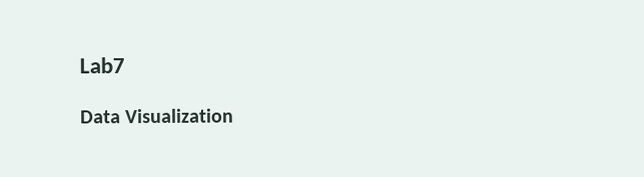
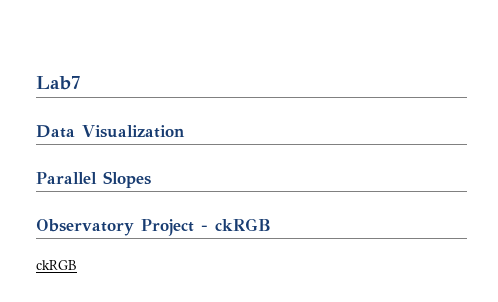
+ Parallel Slopes
+ Observatory Project - ckRGB
+ ckRGB

